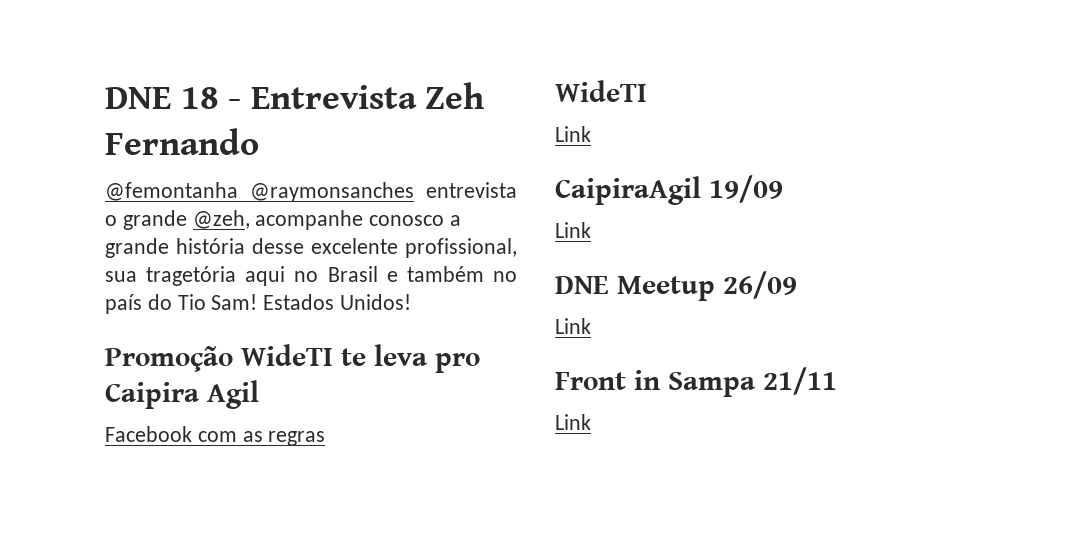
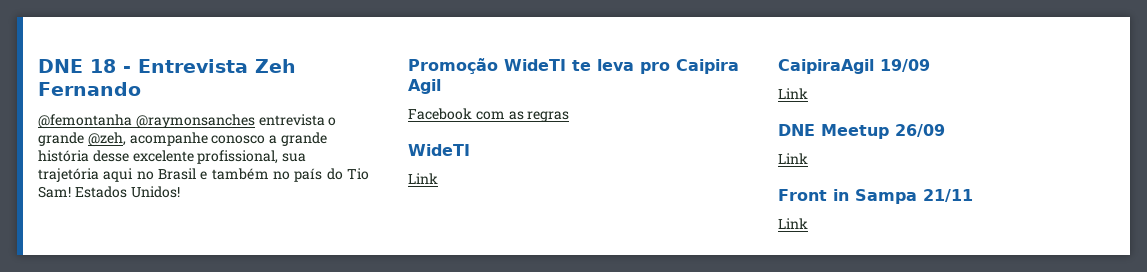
- @femontanha @raymonsanches entrevista o grande @zeh, acompanhe conosco a grande história desse excelente profissional, sua tragetória aqui no Brasil e também no país do Tio Sam!
+ @femontanha @raymonsanches entrevista o grande @zeh, acompanhe conosco a grande história desse excelente profissional, sua trajetória aqui no Brasil e também no país do Tio Sam!

